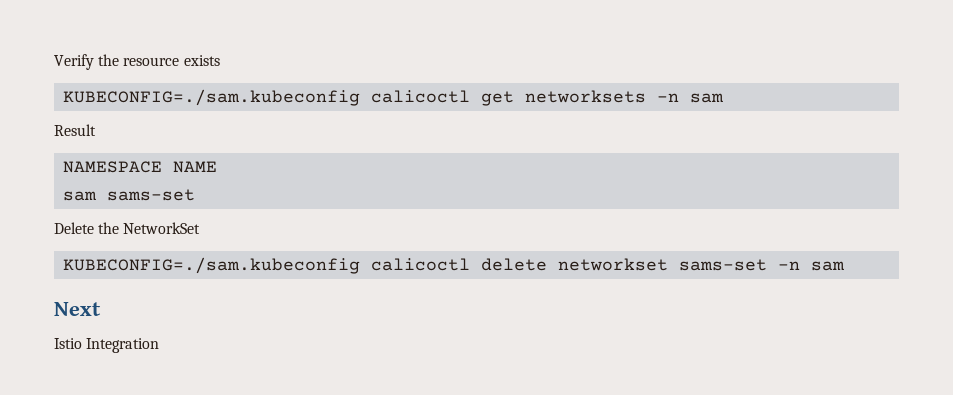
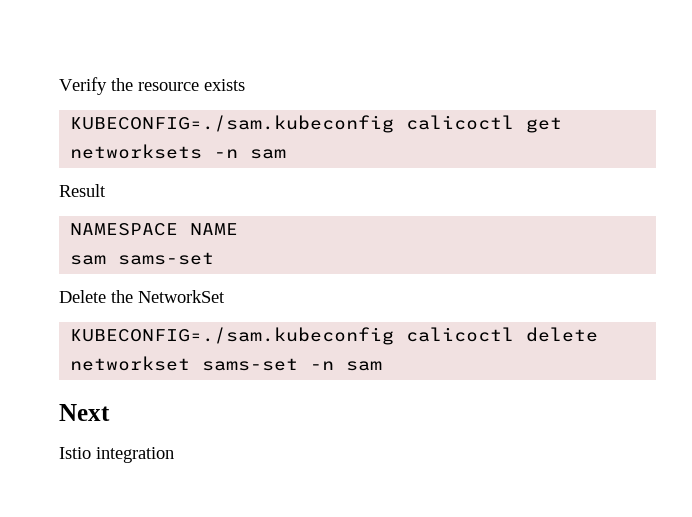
- Istio Integration
+ Istio integration

